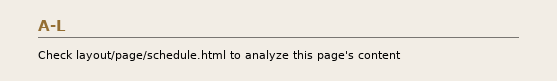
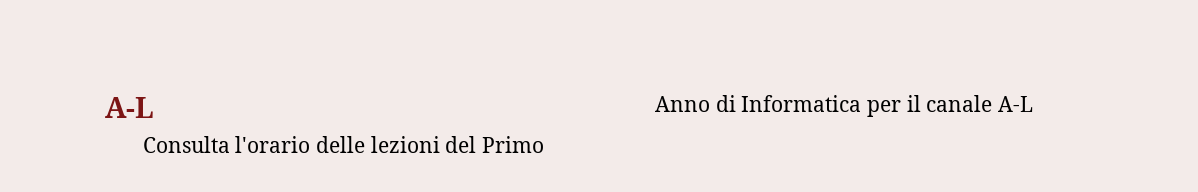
- Check layout/page/schedule.html to analyze this page's content
+ Consulta l'orario delle lezioni del Primo Anno di Informatica per il canale A-L

